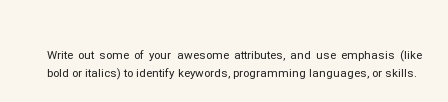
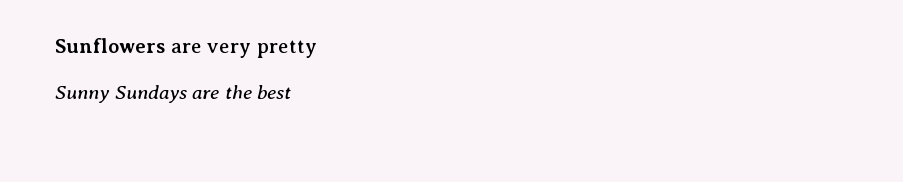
- Write out some of your awesome attributes, and use emphasis (like bold or italics) to identify keywords, programming languages, or skills.
+ Sunflowers are very pretty
+ Sunny Sundays are the best

